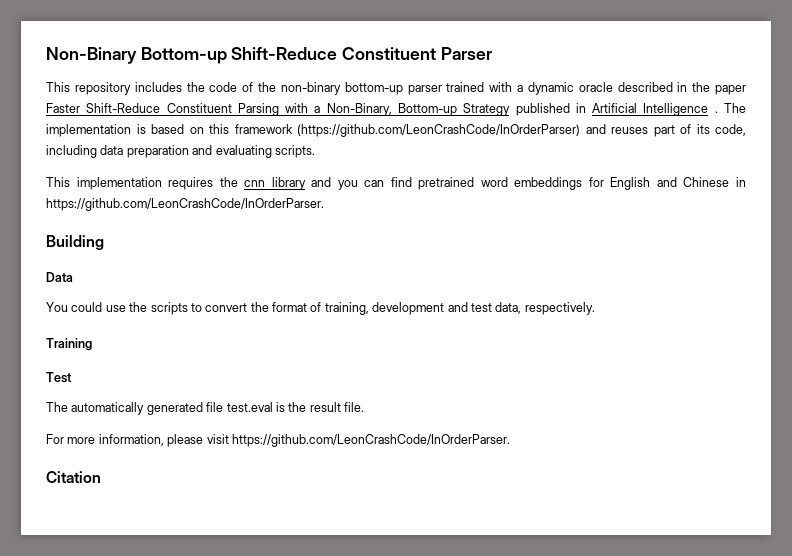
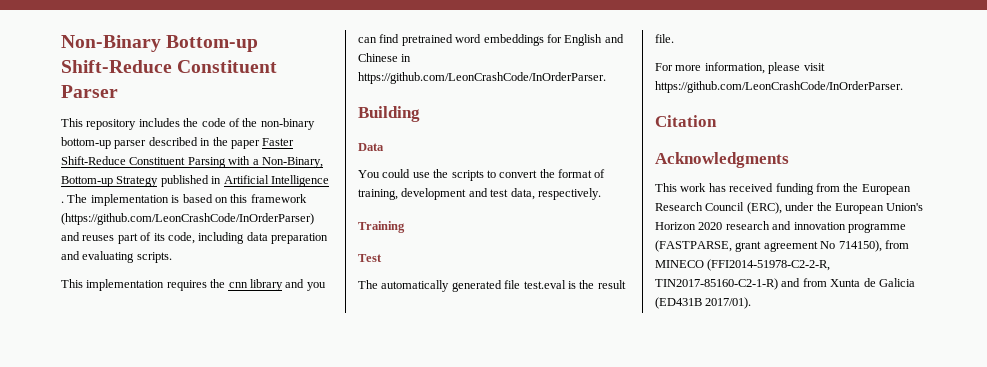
- This repository includes the code of the non-binary bottom-up parser trained with a dynamic oracle described in the paper Faster Shift-Reduce Constituent Parsing with a Non-Binary, Bottom-up Strategy published in Artificial Intelligence .
+ This repository includes the code of the non-binary bottom-up parser described in the paper Faster Shift-Reduce Constituent Parsing with a Non-Binary, Bottom-up Strategy published in Artificial Intelligence .
+ Acknowledgments
+ This work has received funding from the European Research Council (ERC), under the European Union's Horizon 2020 research and innovation programme (FASTPARSE, grant agreement No 714150), from MINECO (FFI2014-51978-C2-2-R, TIN2017-85160-C2-1-R) and from Xunta de Galicia (ED431B 2017/01).

